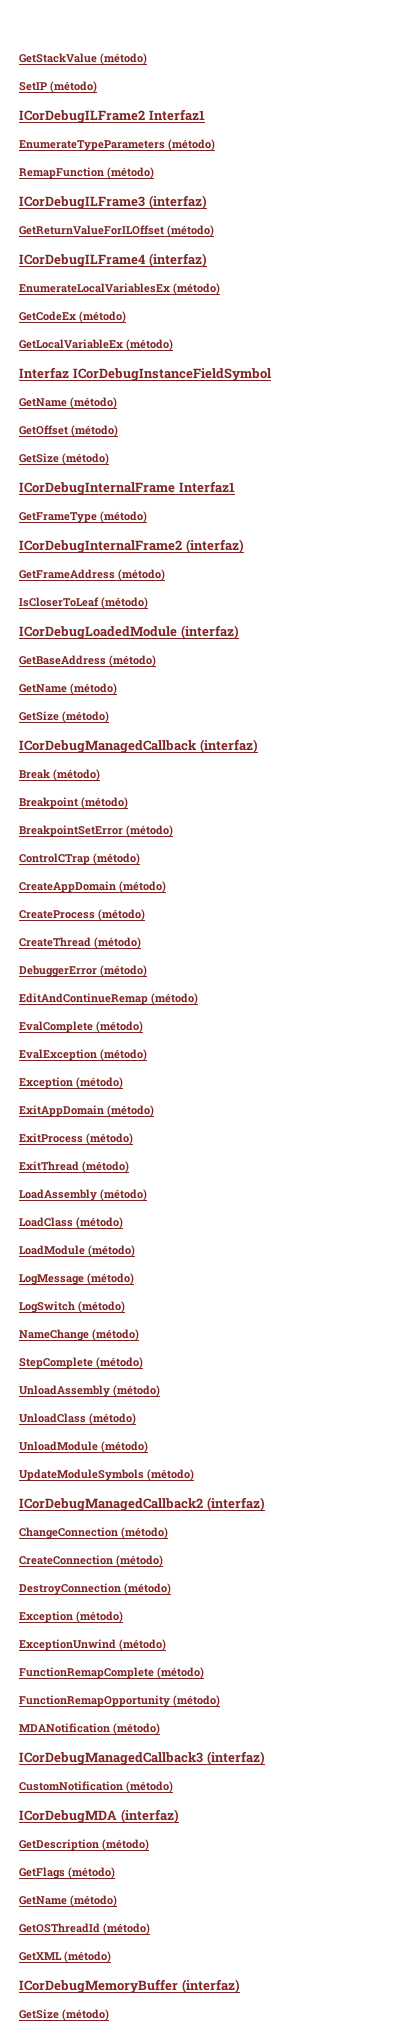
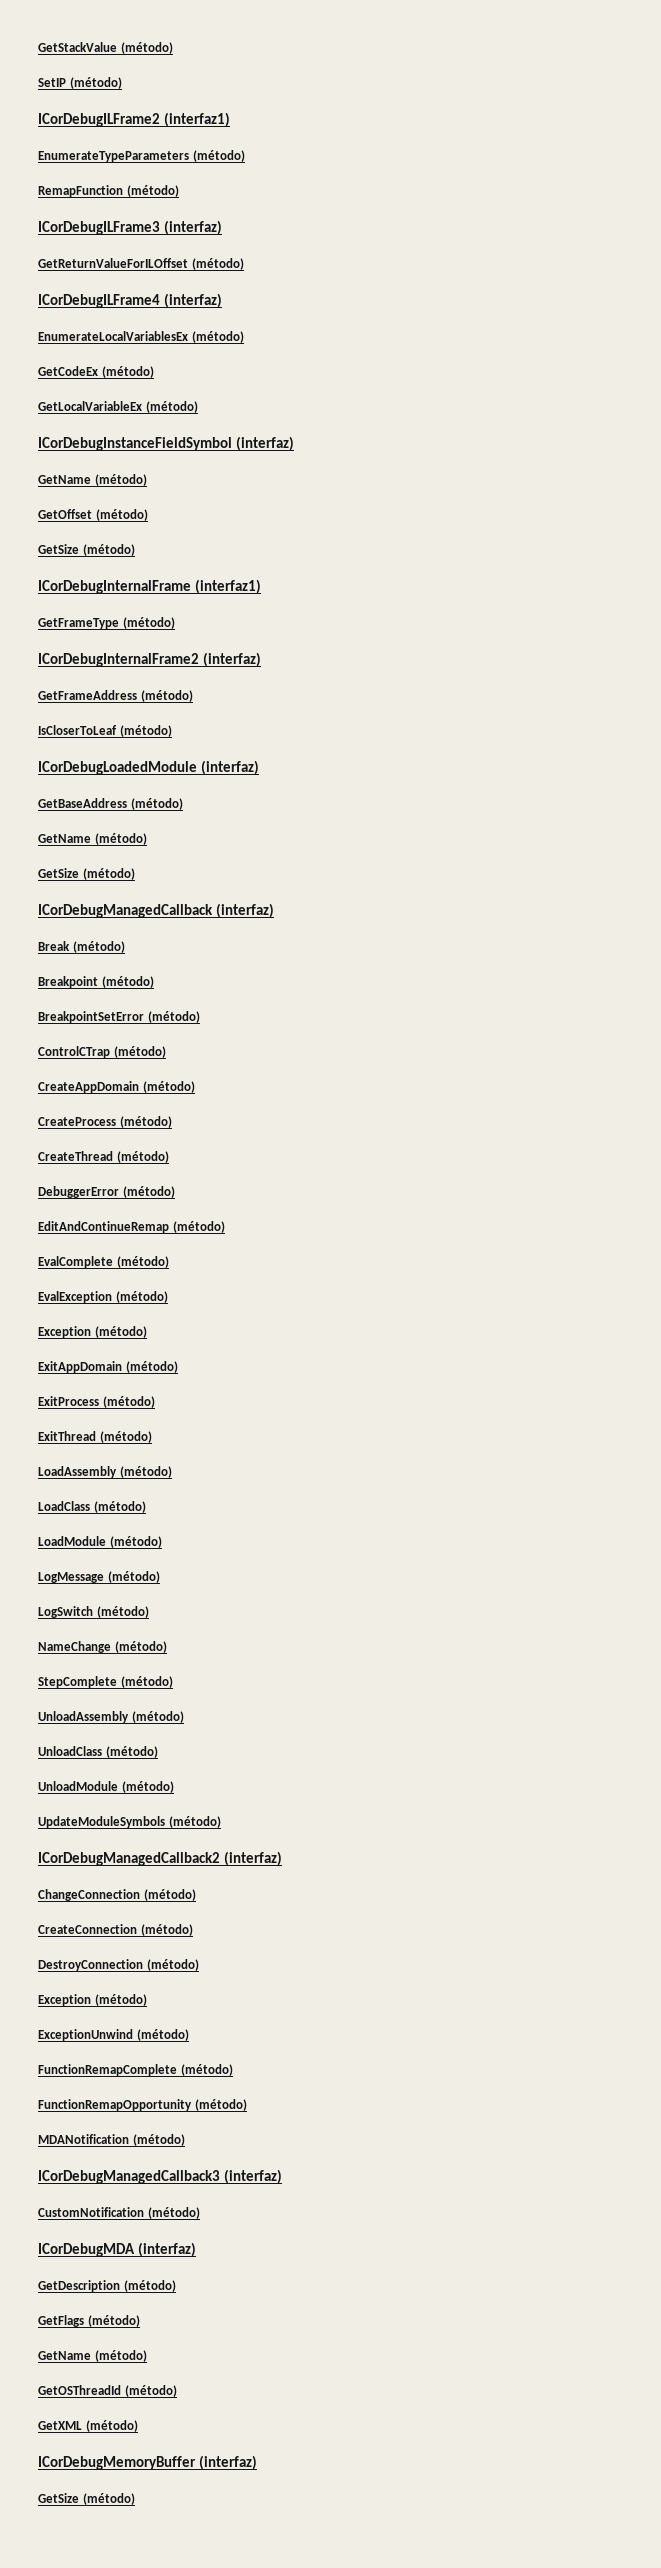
- ICorDebugILFrame2 Interfaz1
+ ICorDebugILFrame2 (interfaz1)
- Interfaz ICorDebugInstanceFieldSymbol
+ ICorDebugInstanceFieldSymbol (interfaz)
- ICorDebugInternalFrame Interfaz1
+ ICorDebugInternalFrame (interfaz1)

